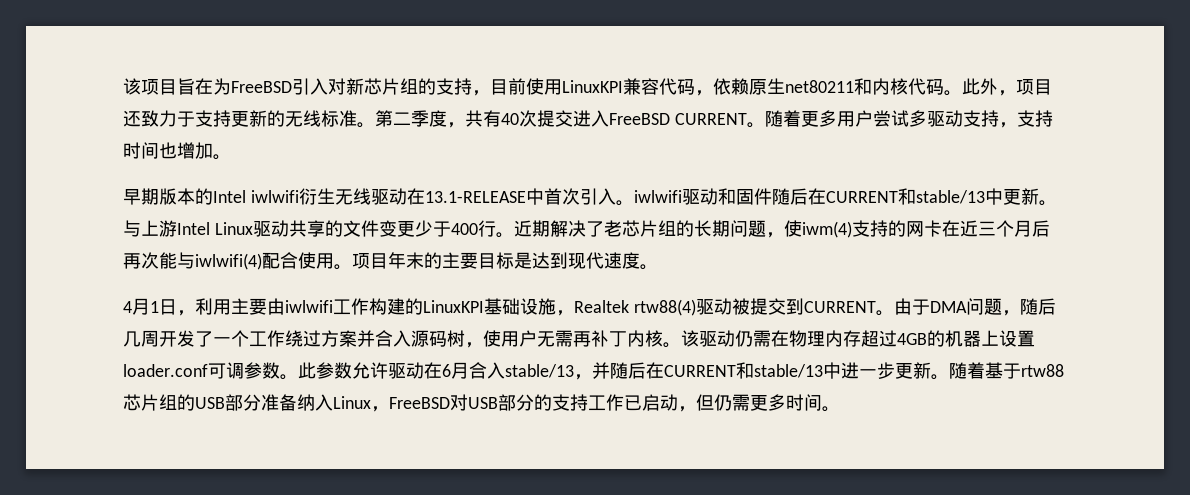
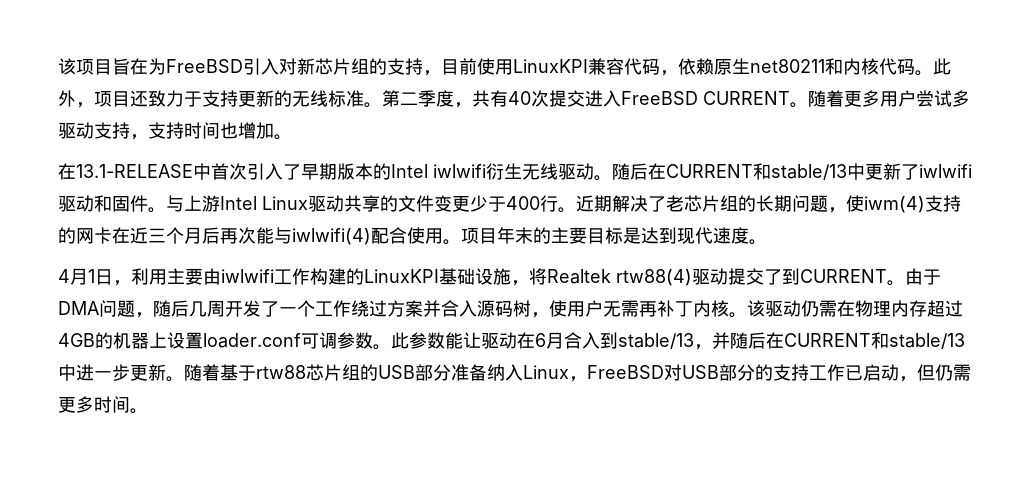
- 早期版本的Intel iwlwifi衍生无线驱动在13.1-RELEASE中首次引入。iwlwifi驱动和固件随后在CURRENT和stable/13中更新。
+ 在13.1-RELEASE中首次引入了早期版本的Intel iwlwifi衍生无线驱动。随后在CURRENT和stable/13中更新了iwlwifi驱动和固件。
- 4月1日，利用主要由iwlwifi工作构建的LinuxKPI基础设施，Realtek rtw88(4)驱动被提交到CURRENT。
+ 4月1日，利用主要由iwlwifi工作构建的LinuxKPI基础设施，将Realtek rtw88(4)驱动提交了到CURRENT。
- 此参数允许驱动在6月合入stable/13，并随后在CURRENT和stable/13中进一步更新。
+ 此参数能让驱动在6月合入到stable/13，并随后在CURRENT和stable/13中进一步更新。

